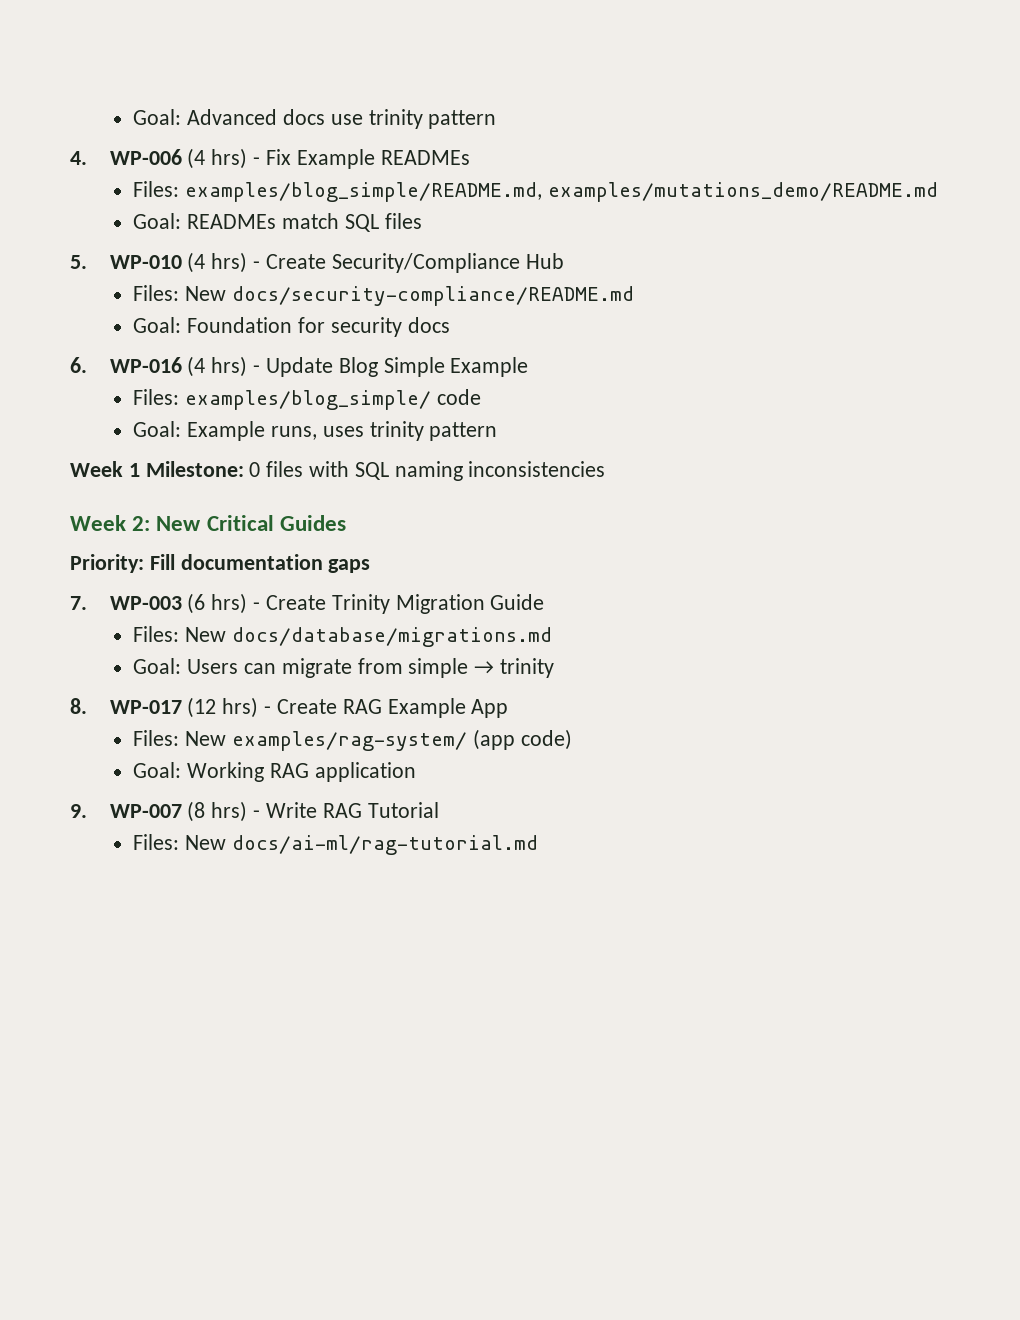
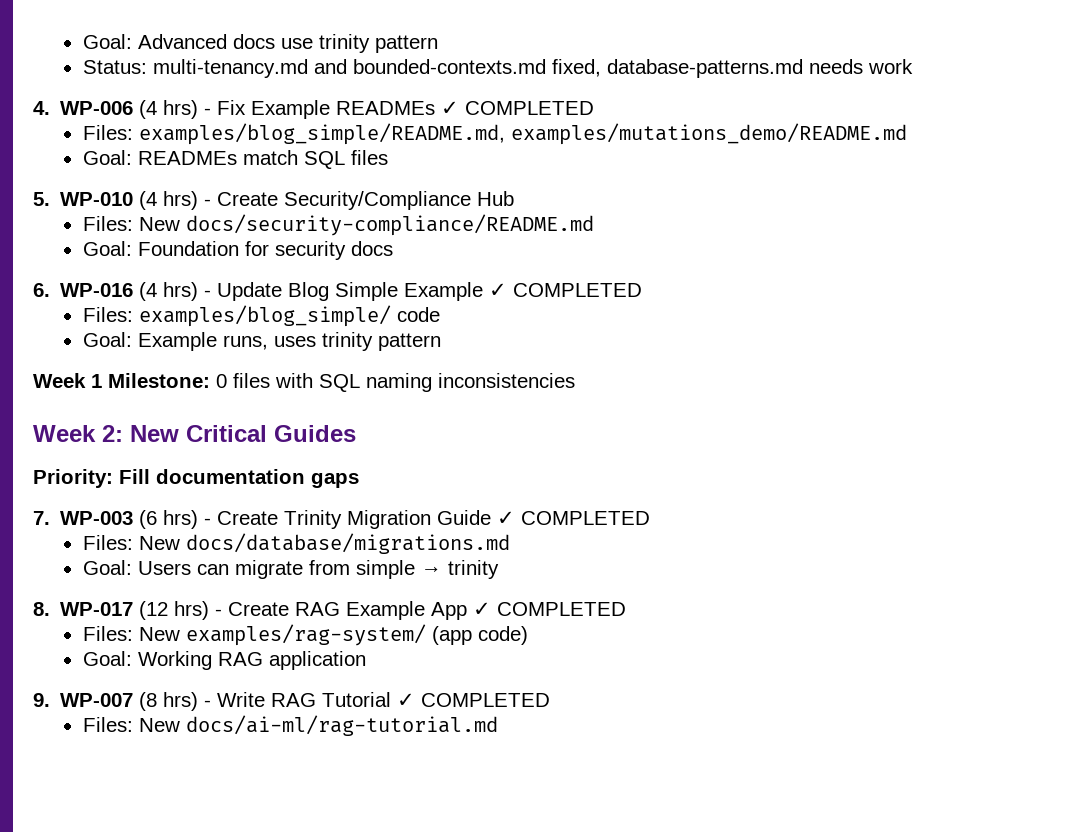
+ Status: multi-tenancy.md and bounded-contexts.md fixed, database-patterns.md needs work
- 4. WP-006 (4 hrs) - Fix Example READMEs
+ 4. WP-006 (4 hrs) - Fix Example READMEs ✓ COMPLETED
- 6. WP-016 (4 hrs) - Update Blog Simple Example
+ 6. WP-016 (4 hrs) - Update Blog Simple Example ✓ COMPLETED
- 7. WP-003 (6 hrs) - Create Trinity Migration Guide
+ 7. WP-003 (6 hrs) - Create Trinity Migration Guide ✓ COMPLETED
- 8. WP-017 (12 hrs) - Create RAG Example App
+ 8. WP-017 (12 hrs) - Create RAG Example App ✓ COMPLETED
- 9. WP-007 (8 hrs) - Write RAG Tutorial
+ 9. WP-007 (8 hrs) - Write RAG Tutorial ✓ COMPLETED

